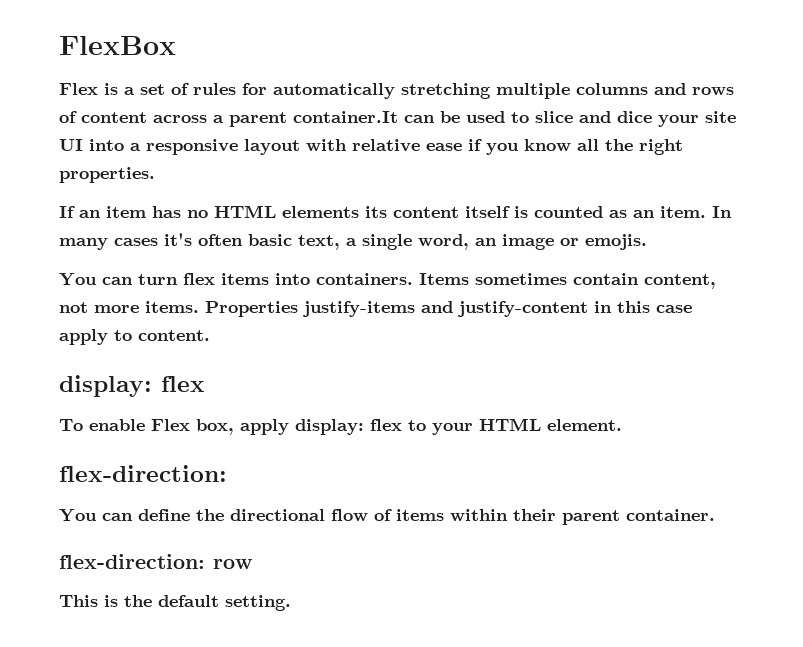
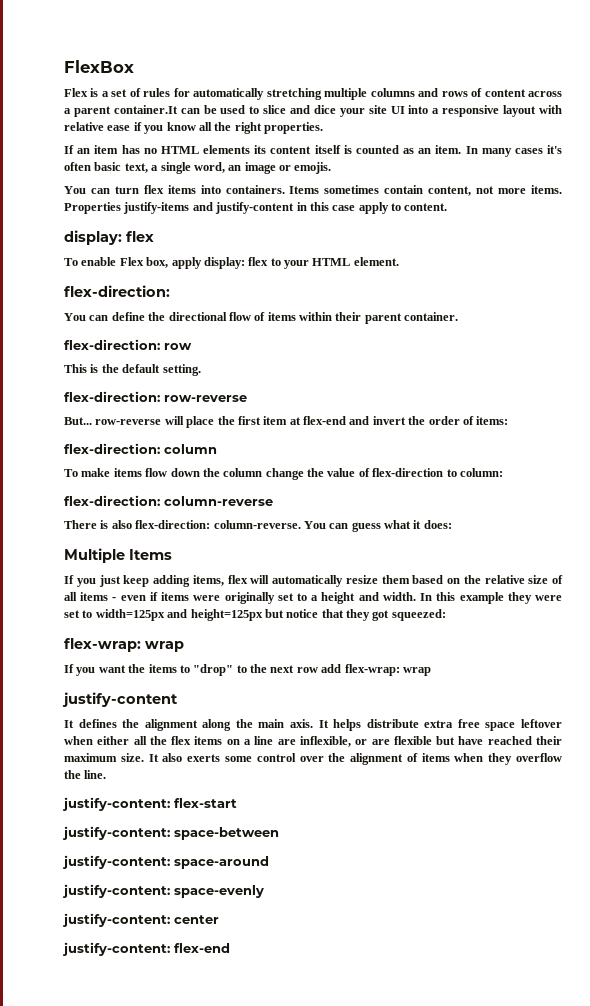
+ flex-direction: row-reverse
+ But... row-reverse will place the first item at flex-end and invert the order of items:
+ flex-direction: column
+ To make items flow down the column change the value of flex-direction to column:
+ flex-direction: column-reverse
+ There is also flex-direction: column-reverse. You can guess what it does:
+ Multiple Items
+ If you just keep adding items, flex will automatically resize them based on the relative size of all items - even if items were originally set to a height and width. In this example they were set to width=125px and height=125px but notice that they got squeezed:
+ flex-wrap: wrap
+ If you want the items to "drop" to the next row add flex-wrap: wrap
+ justify-content
+ It defines the alignment along the main axis. It helps distribute extra free space leftover when either all the flex items on a line are inflexible, or are flexible but have reached their maximum size. It also exerts some control over the alignment of items when they overflow the line.
+ justify-content: flex-start
+ justify-content: space-between
+ justify-content: space-around
+ justify-content: space-evenly
+ justify-content: center
+ justify-content: flex-end

